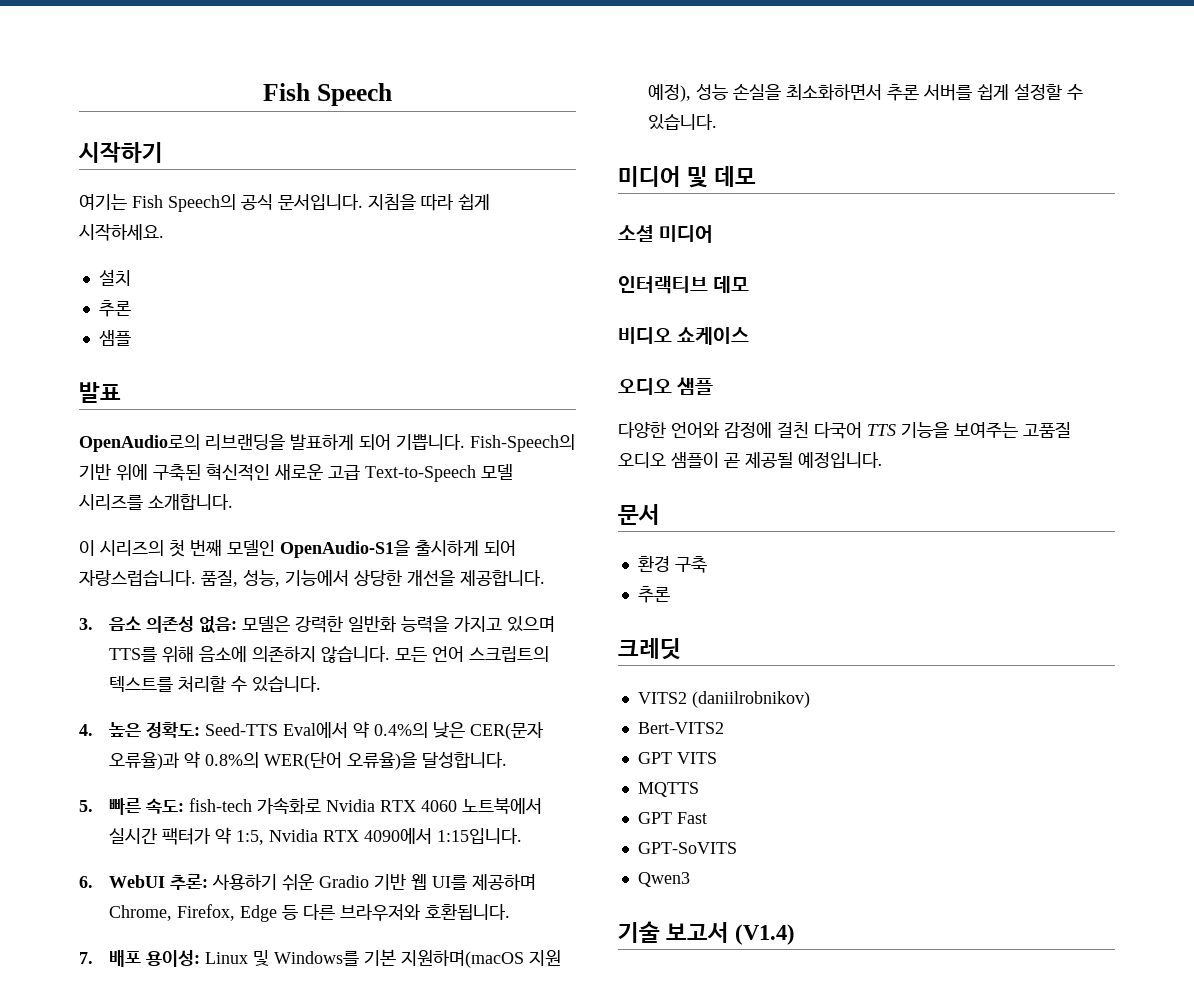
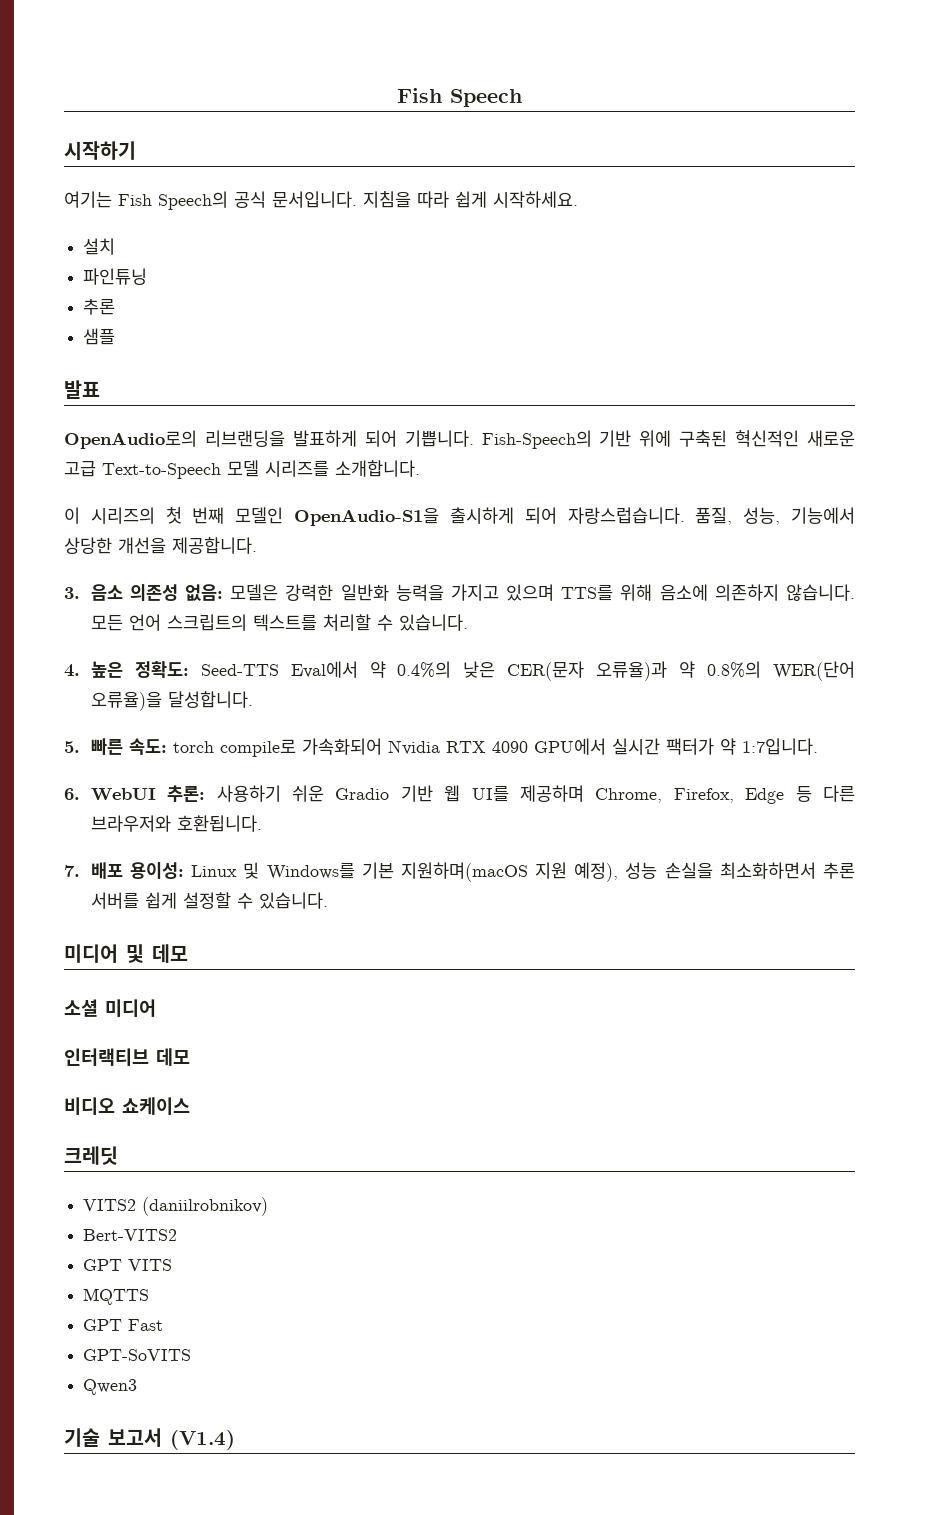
+ 파인튜닝
- 5. 빠른 속도: fish-tech 가속화로 Nvidia RTX 4060 노트북에서 실시간 팩터가 약 1:5, Nvidia RTX 4090에서 1:15입니다.
+ 5. 빠른 속도: torch compile로 가속화되어 Nvidia RTX 4090 GPU에서 실시간 팩터가 약 1:7입니다.
- 오디오 샘플
- 다양한 언어와 감정에 걸친 다국어 TTS 기능을 보여주는 고품질 오디오 샘플이 곧 제공될 예정입니다.
- 문서
- 환경 구축
- 추론

